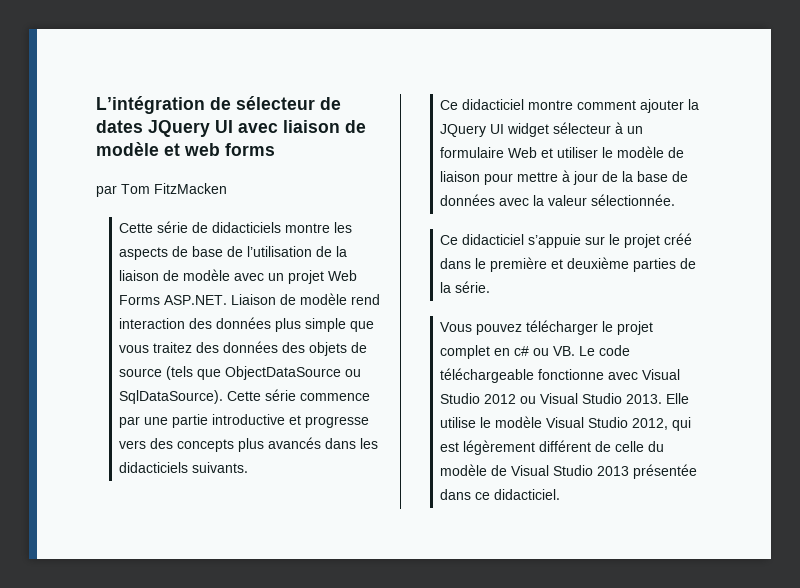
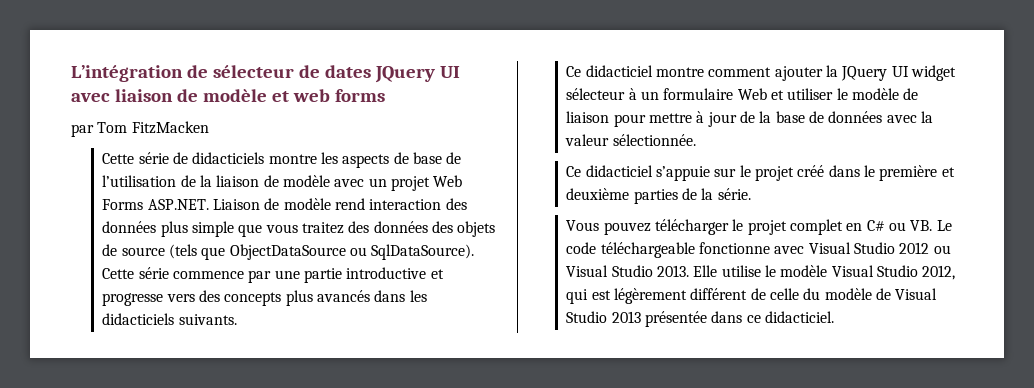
- Vous pouvez télécharger le projet complet en c# ou VB. Le code téléchargeable fonctionne avec Visual Studio 2012 ou Visual Studio 2013.
+ Vous pouvez télécharger le projet complet en C# ou VB. Le code téléchargeable fonctionne avec Visual Studio 2012 ou Visual Studio 2013.

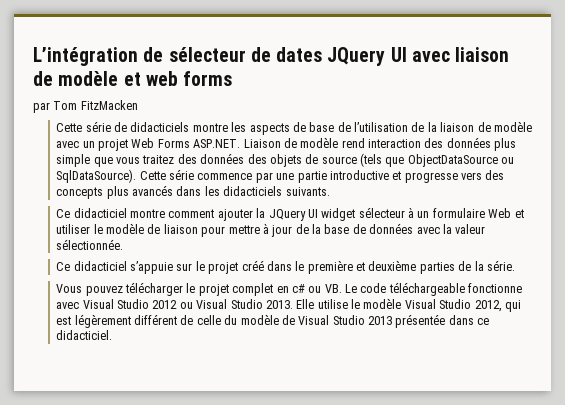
- Vous pouvez télécharger le projet complet en C# ou VB. Le code téléchargeable fonctionne avec Visual Studio 2012 ou Visual Studio 2013.
+ Vous pouvez télécharger le projet complet en c# ou VB. Le code téléchargeable fonctionne avec Visual Studio 2012 ou Visual Studio 2013.

